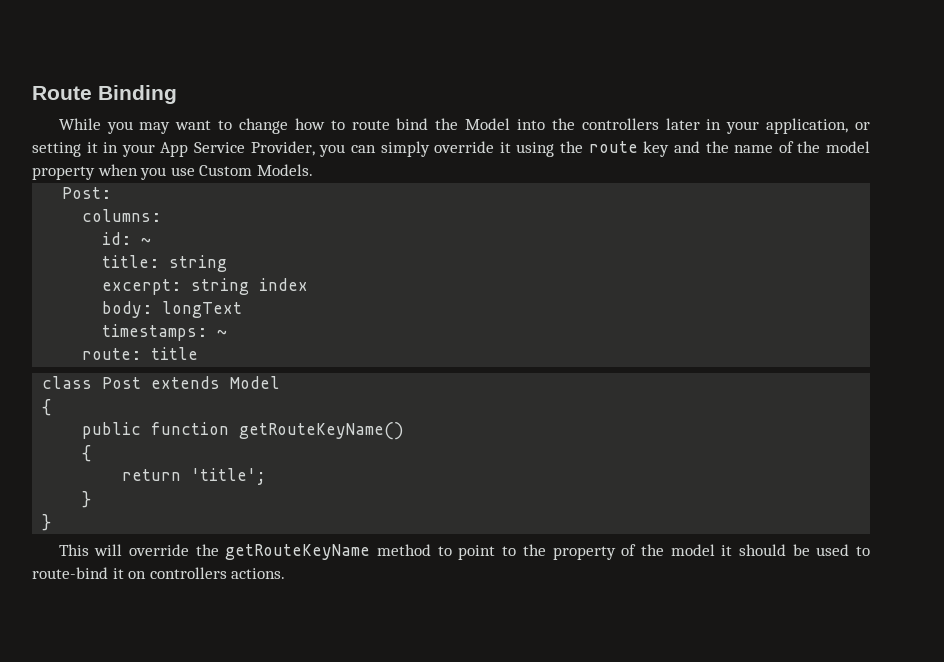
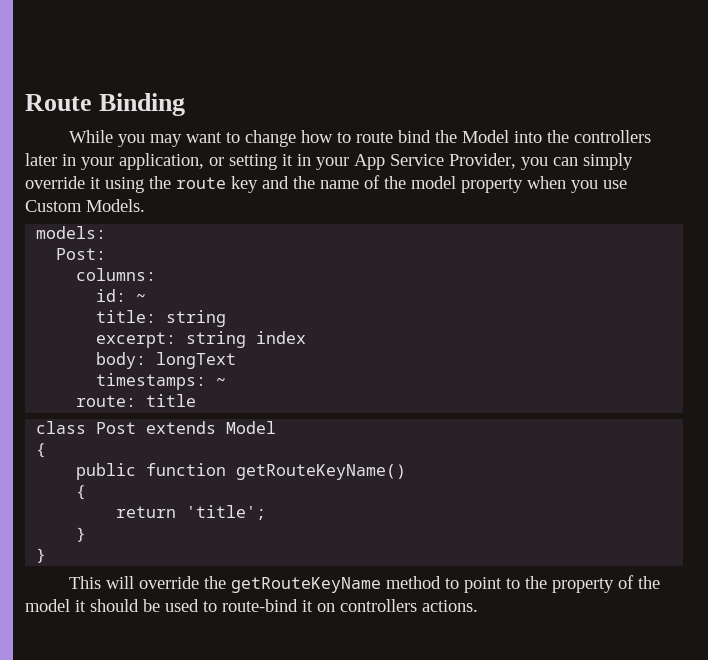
+ models:

